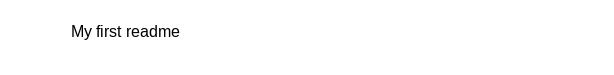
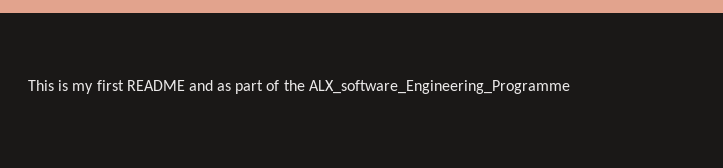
- My first readme
+ This is my first README and as part of the ALX_software_Engineering_Programme

